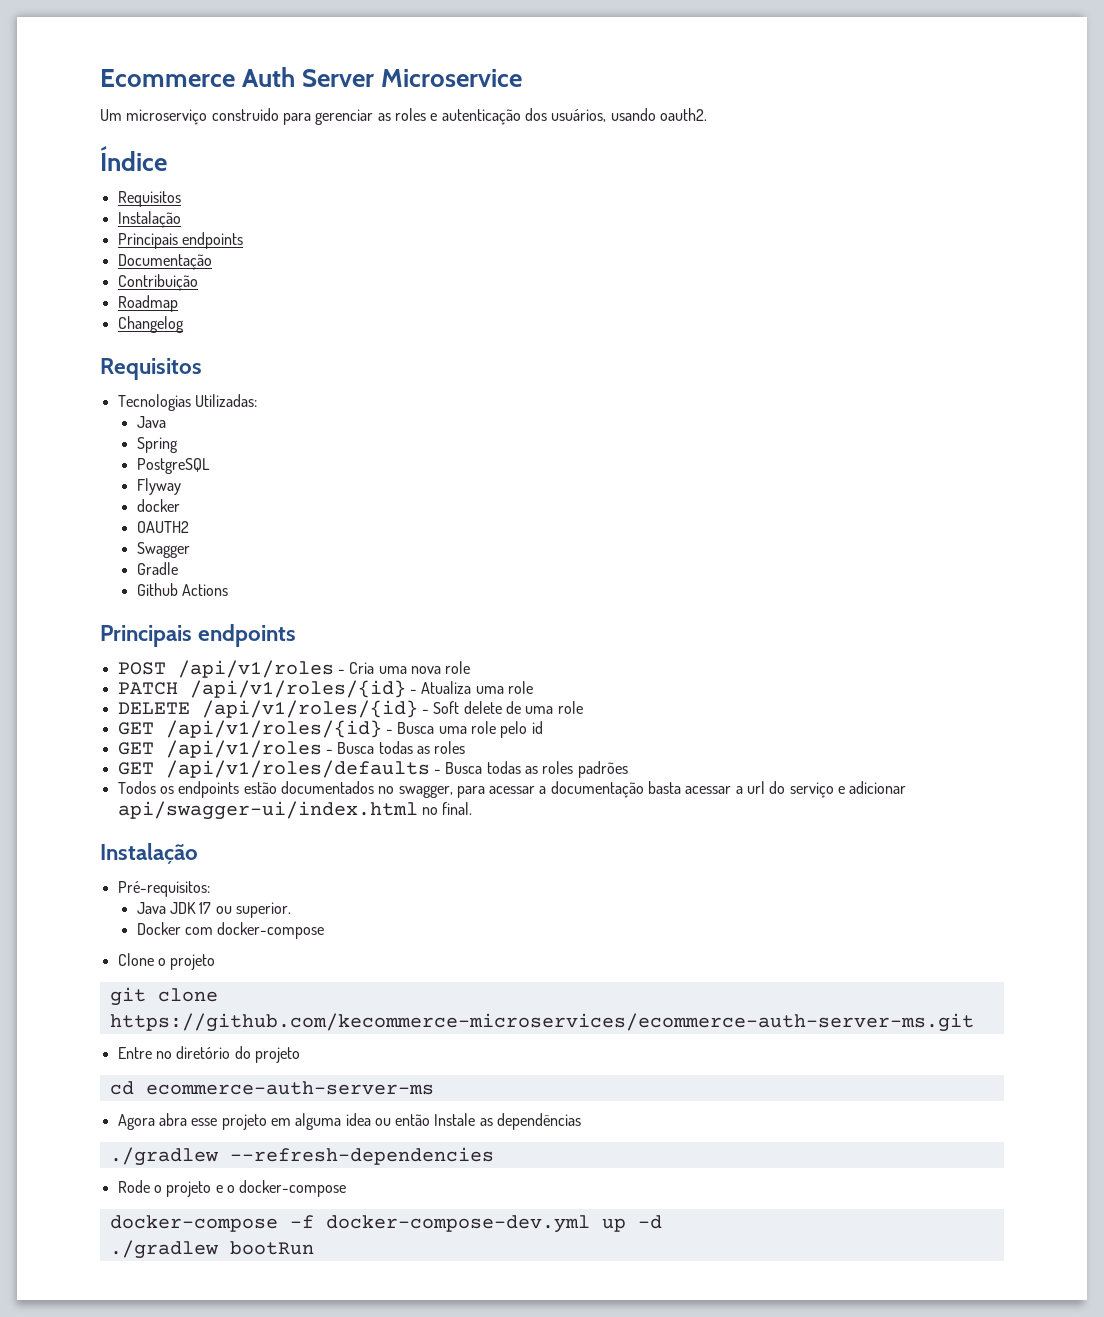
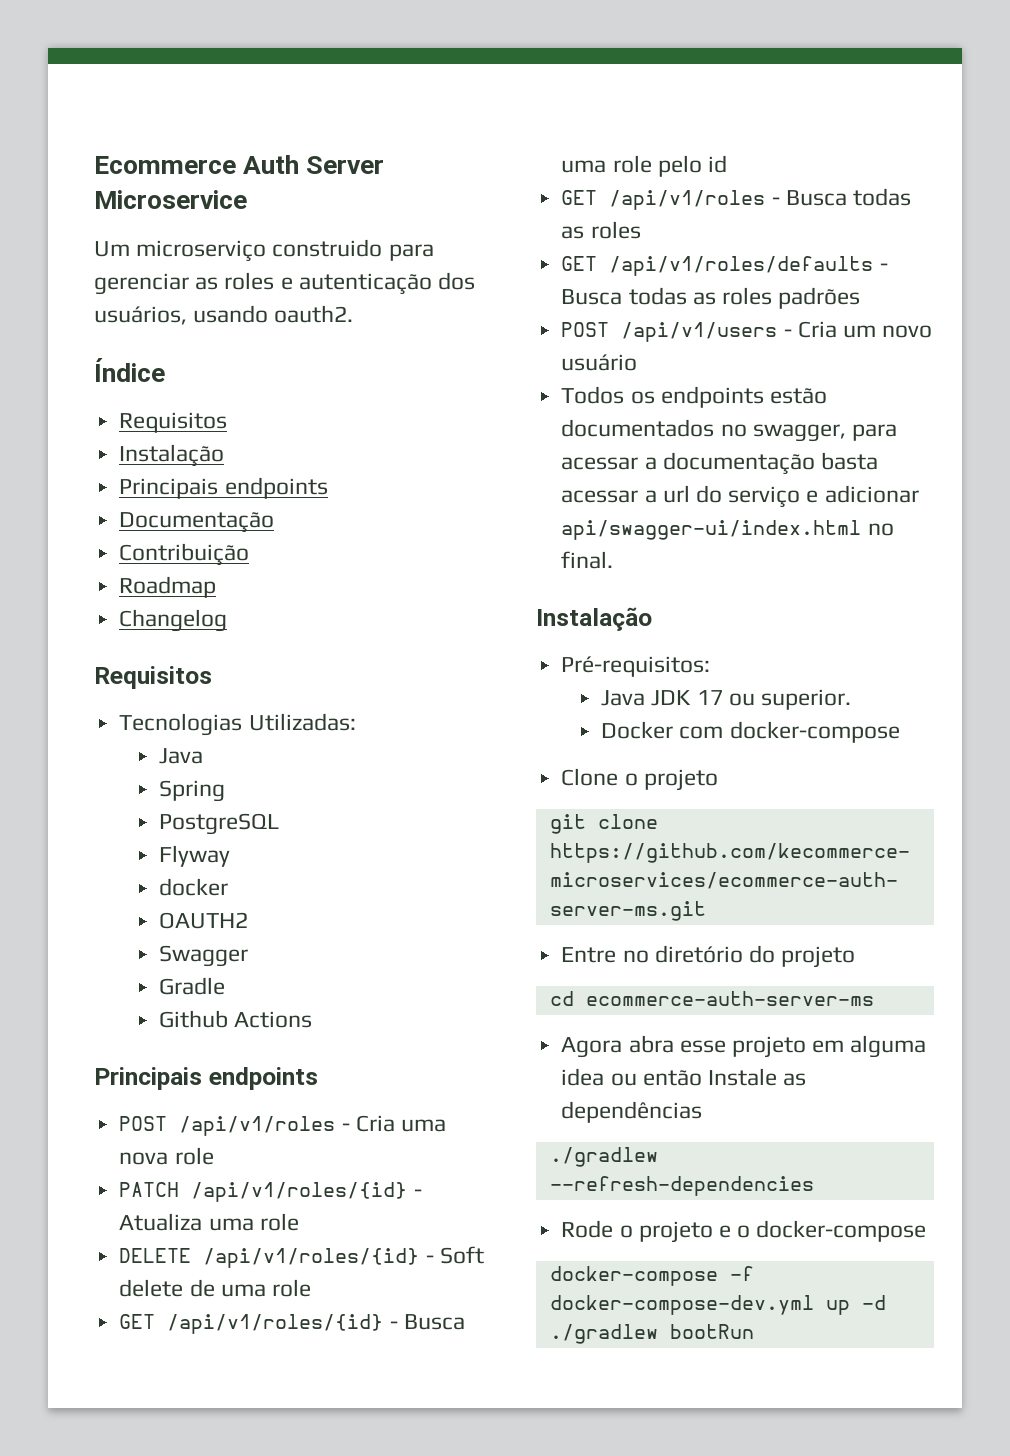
+ POST /api/v1/users - Cria um novo usuário

